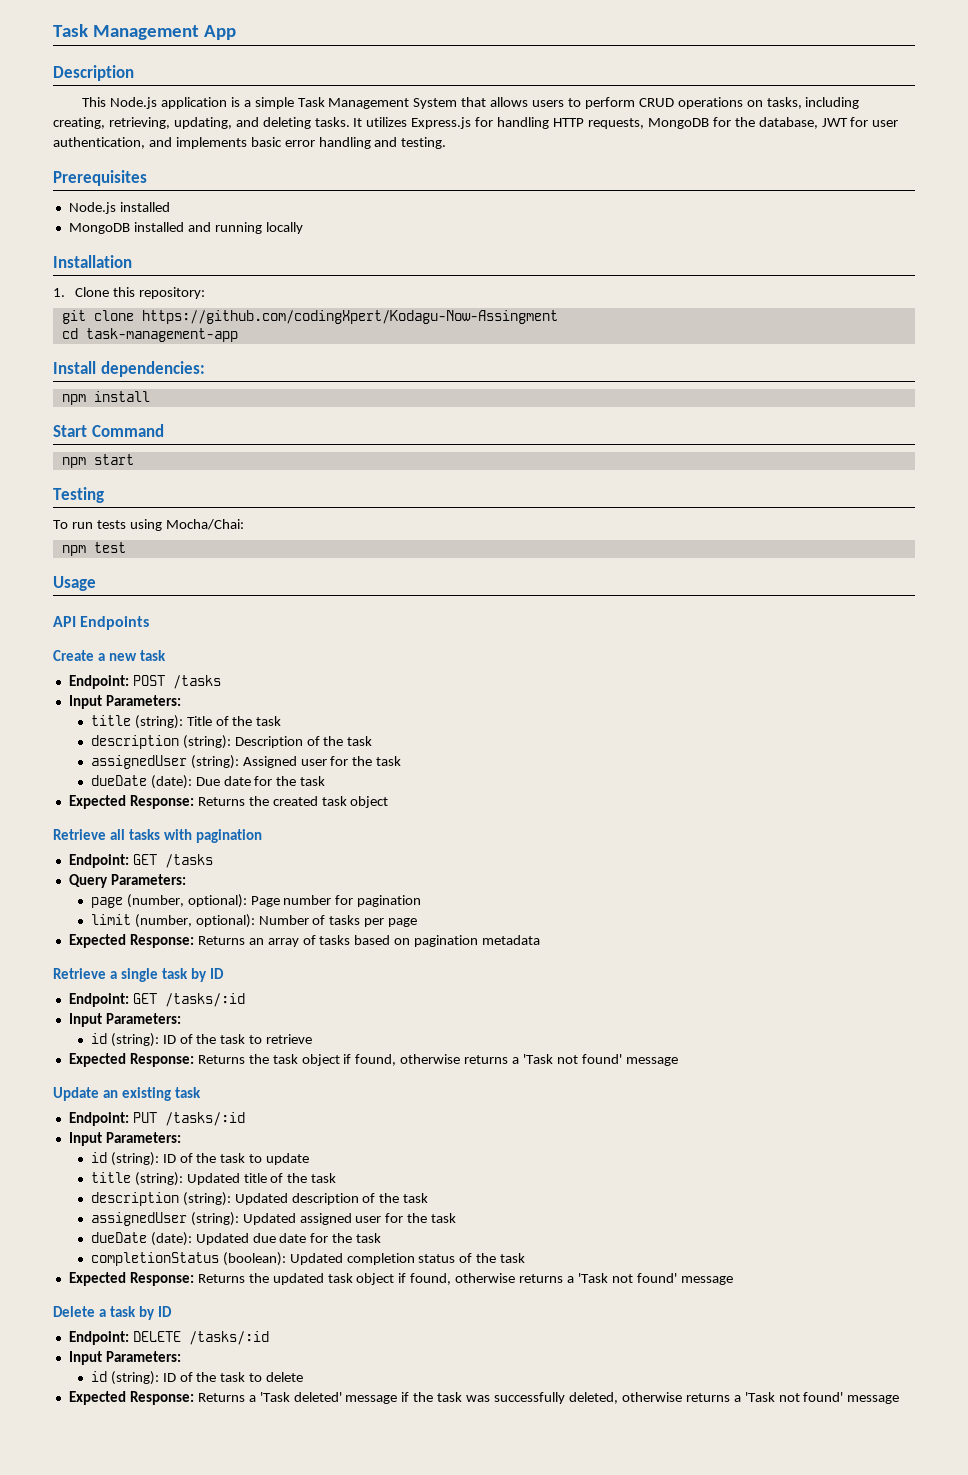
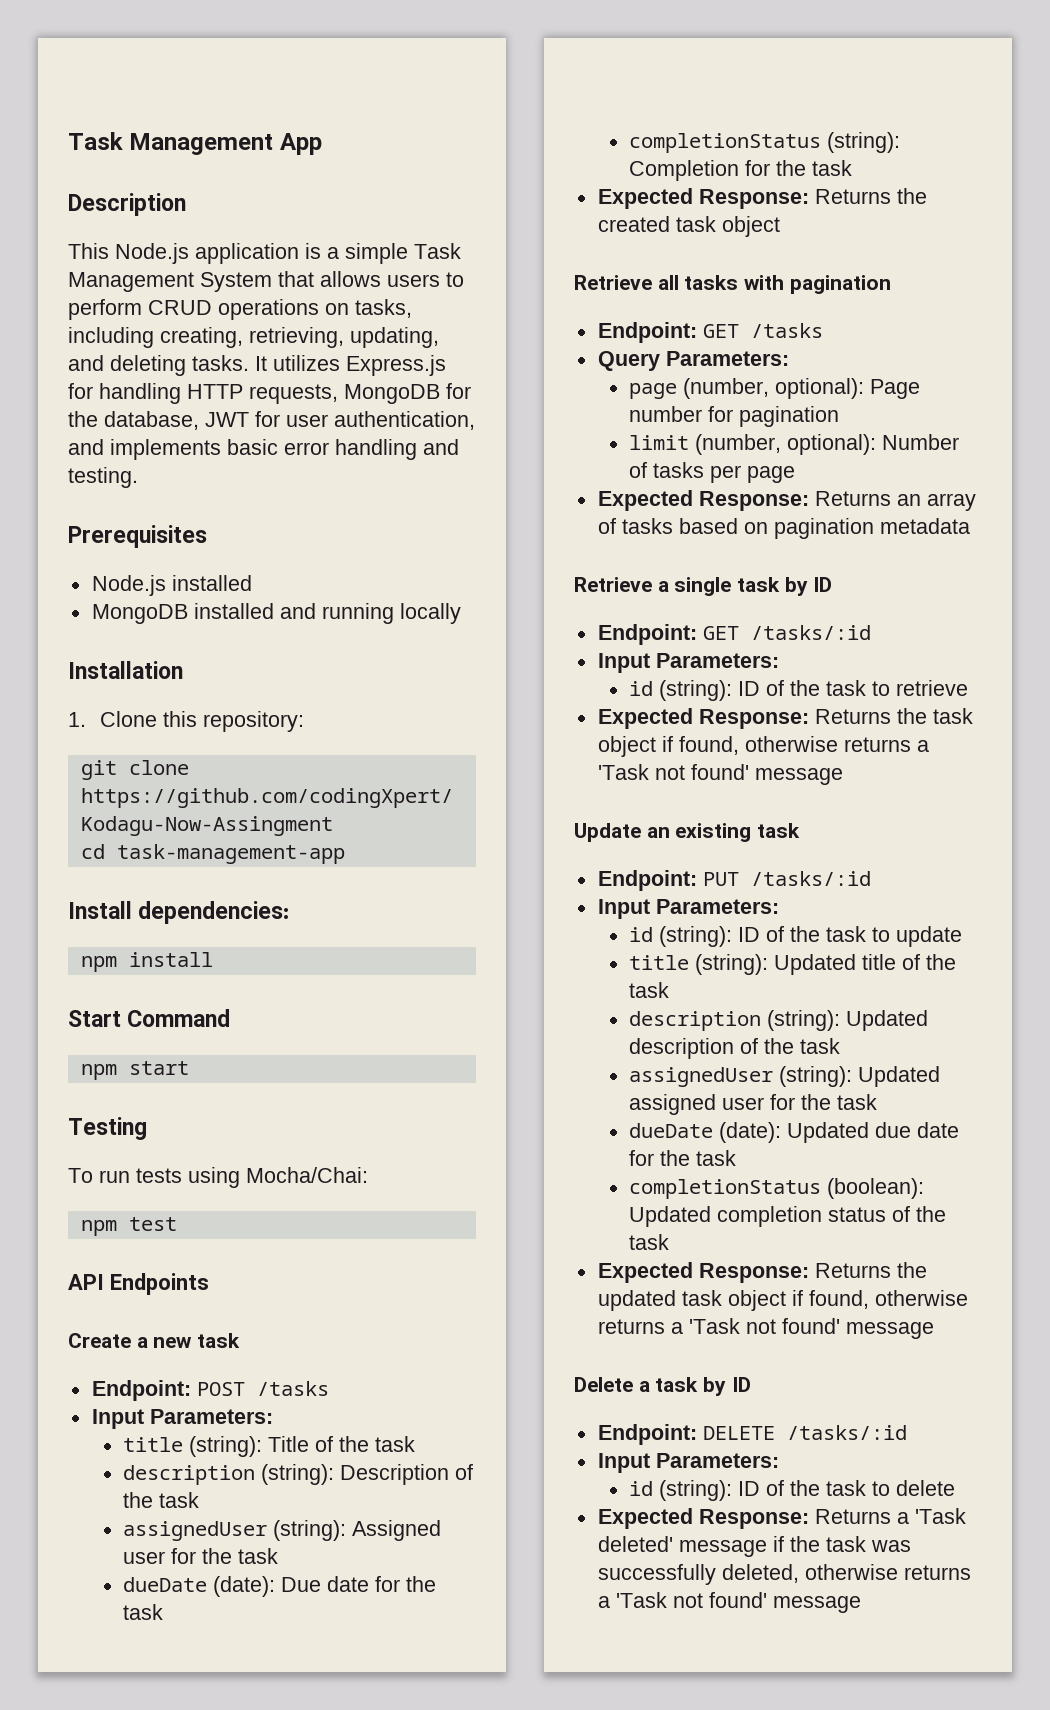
- Usage
+ completionStatus (string): Completion for the task

